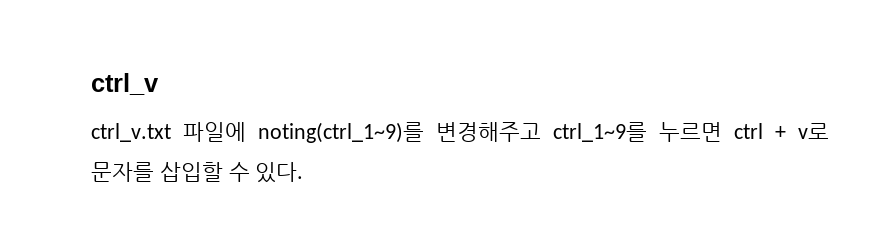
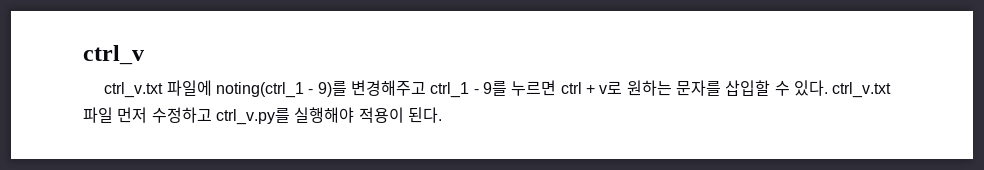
- ctrl_v.txt 파일에 noting(ctrl_1~9)를 변경해주고 ctrl_1~9를 누르면 ctrl + v로 문자를 삽입할 수 있다.
+ ctrl_v.txt 파일에 noting(ctrl_1 - 9)를 변경해주고 ctrl_1 - 9를 누르면 ctrl + v로 원하는 문자를 삽입할 수 있다. ctrl_v.txt 파일 먼저 수정하고 ctrl_v.py를 실행해야 적용이 된다.

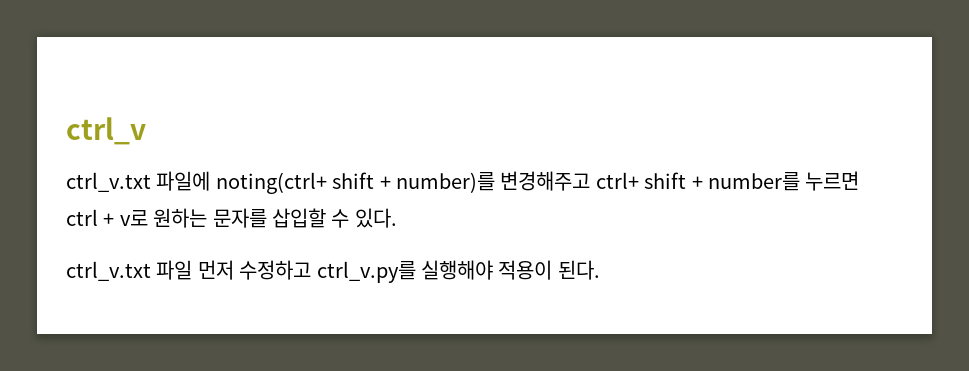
- ctrl_v.txt 파일에 noting(ctrl_1 - 9)를 변경해주고 ctrl_1 - 9를 누르면 ctrl + v로 원하는 문자를 삽입할 수 있다. ctrl_v.txt 파일 먼저 수정하고 ctrl_v.py를 실행해야 적용이 된다.
+ ctrl_v.txt 파일에 noting(ctrl+ shift + number)를 변경해주고 ctrl+ shift + number를 누르면 ctrl + v로 원하는 문자를 삽입할 수 있다.
+ ctrl_v.txt 파일 먼저 수정하고 ctrl_v.py를 실행해야 적용이 된다.

